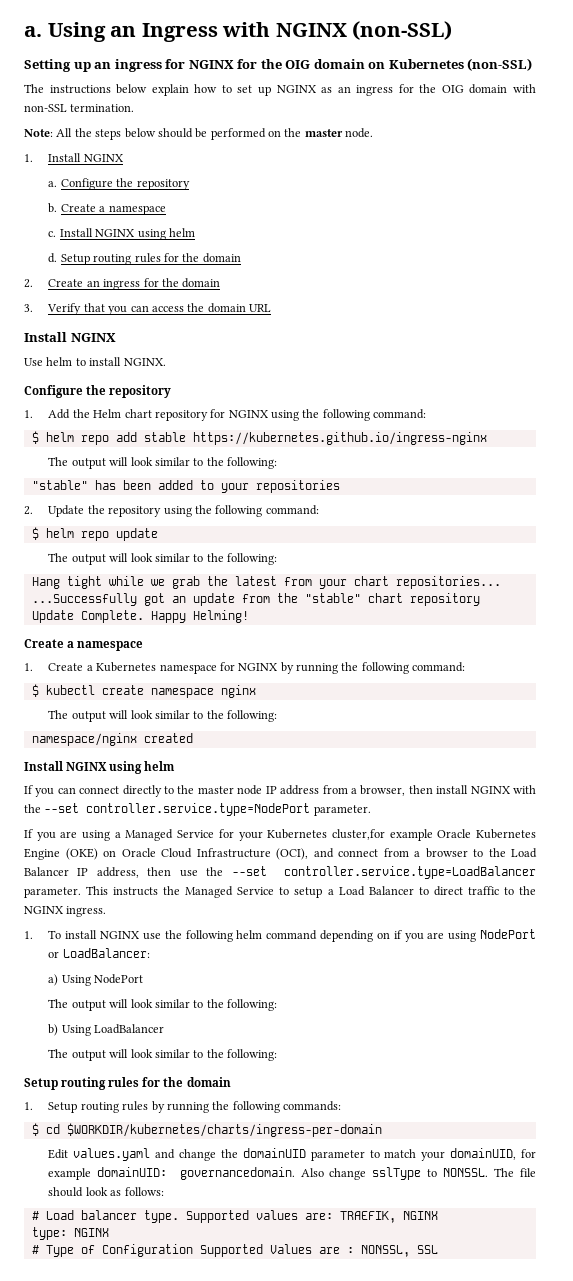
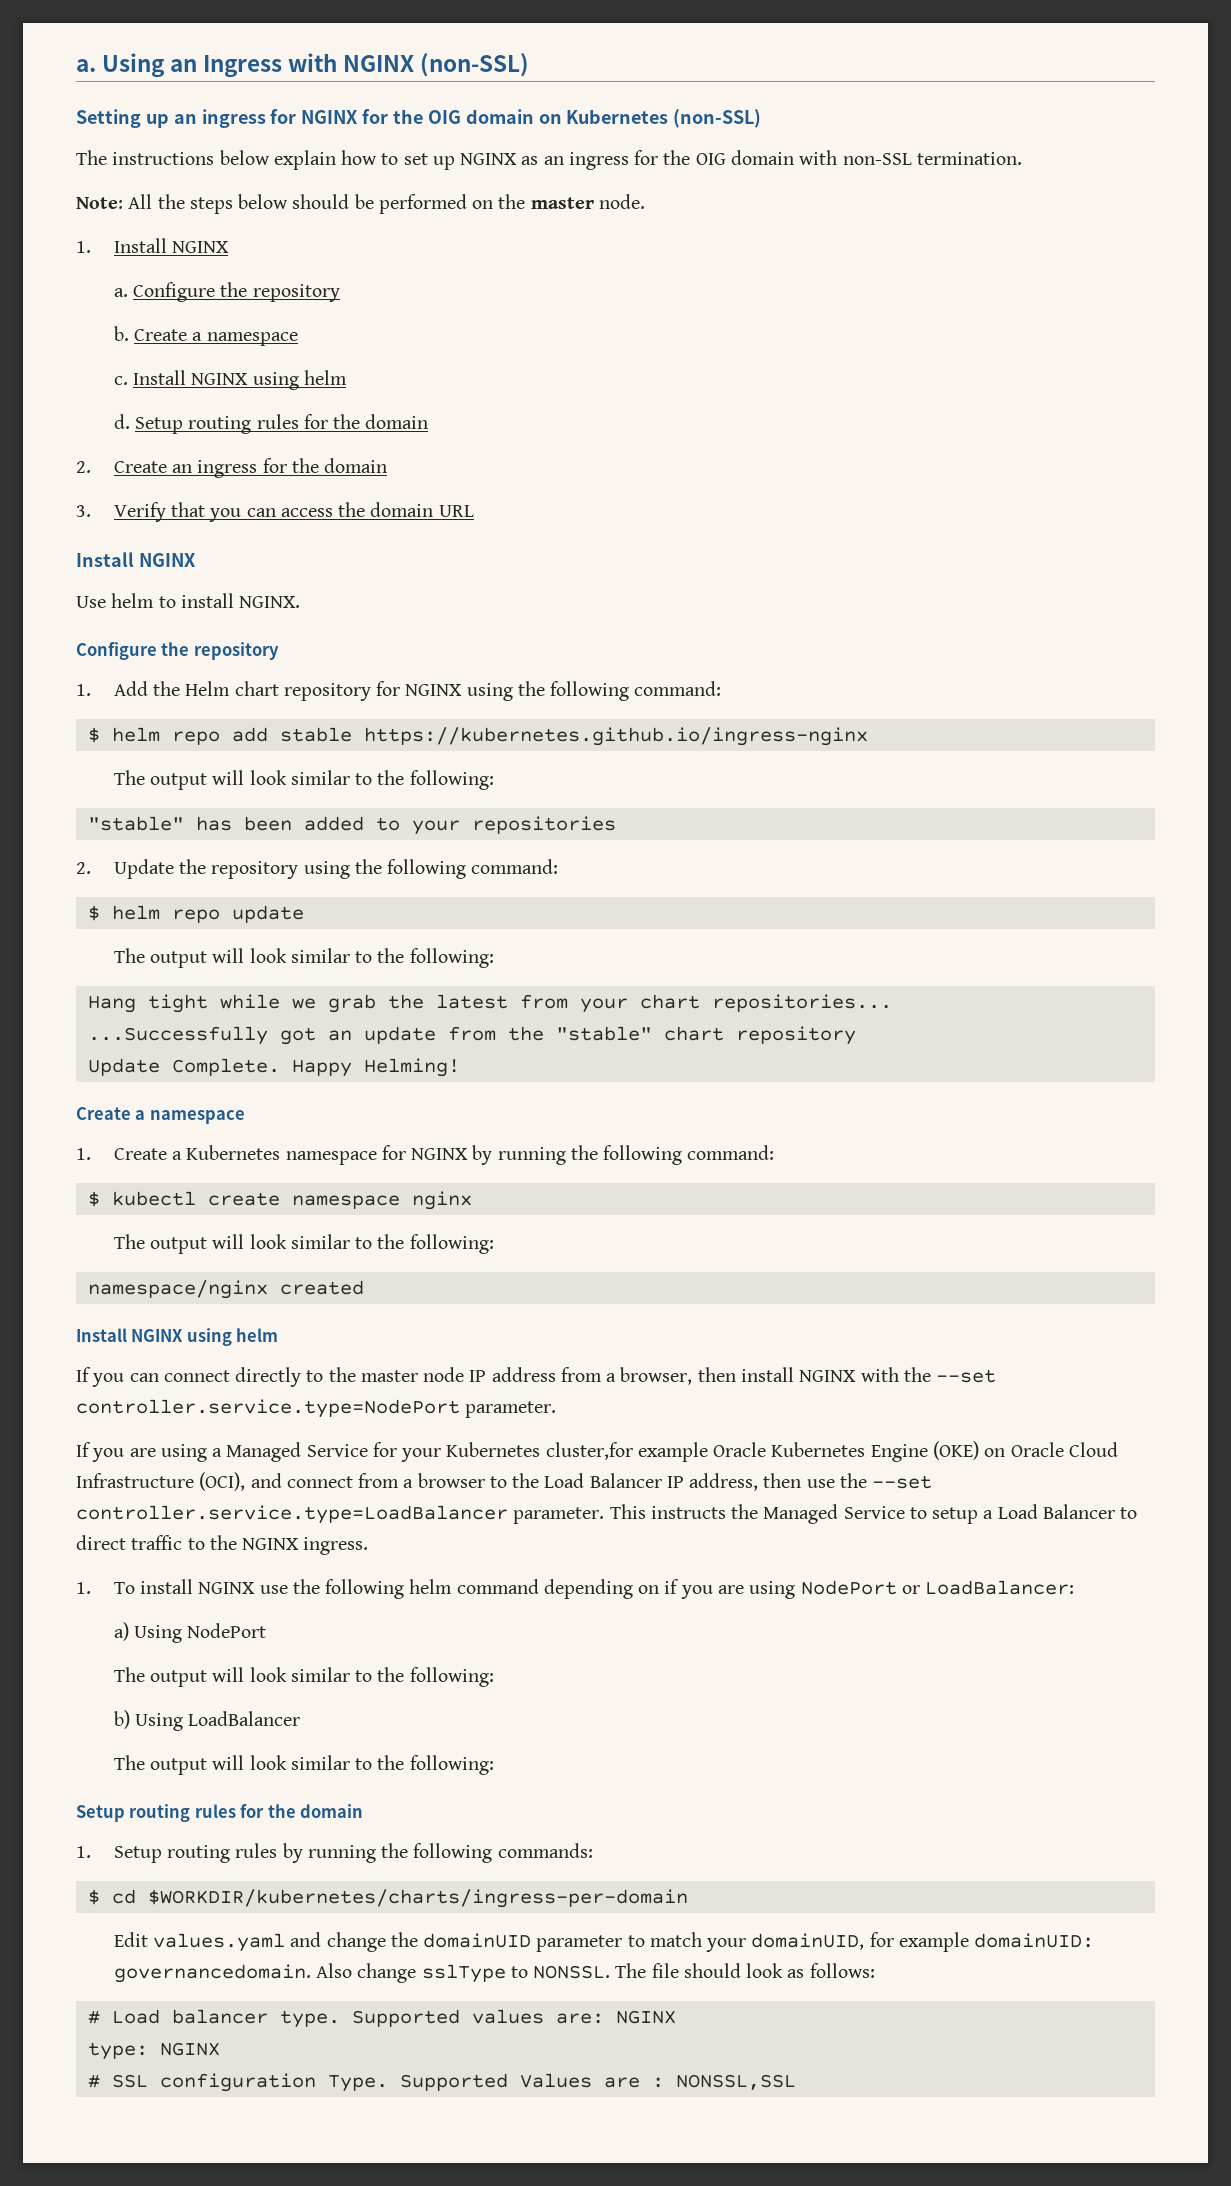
- Supported values are: TRAEFIK, NGINX
+ Supported values are: NGINX
- # Type of Configuration Supported Values are : NONSSL, SSL
+ # SSL configuration Type. Supported Values are : NONSSL,SSL

